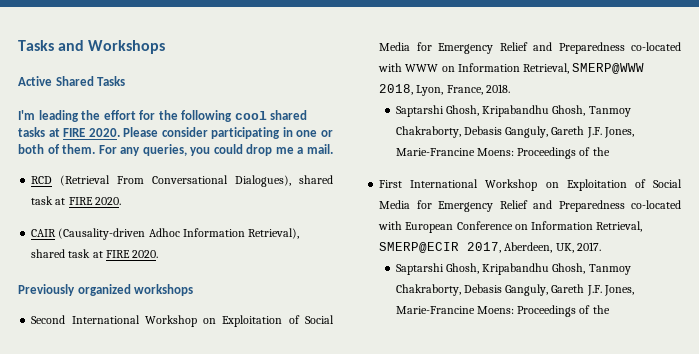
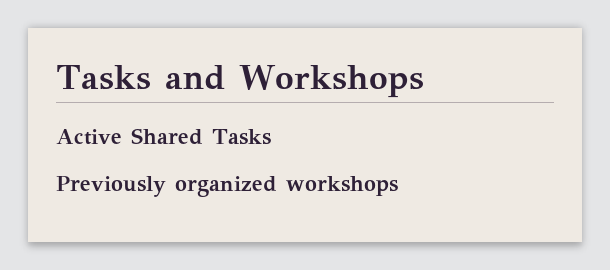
- I'm leading the effort for the following cool shared tasks at FIRE 2020. Please consider participating in one or both of them. For any queries, you could drop me a mail.
- RCD (Retrieval From Conversational Dialogues), shared task at FIRE 2020.
- CAIR (Causality-driven Adhoc Information Retrieval), shared task at FIRE 2020.
  Previously organized workshops
- Second International Workshop on Exploitation of Social Media for Emergency Relief and Preparedness co-located with WWW on Information Retrieval, SMERP@WWW 2018, Lyon, France, 2018.
- Saptarshi Ghosh, Kripabandhu Ghosh, Tanmoy Chakraborty, Debasis Ganguly, Gareth J.F. Jones, Marie-Francine Moens: Proceedings of the
- First International Workshop on Exploitation of Social Media for Emergency Relief and Preparedness co-located with European Conference on Information Retrieval, SMERP@ECIR 2017, Aberdeen, UK, 2017.
- Saptarshi Ghosh, Kripabandhu Ghosh, Tanmoy Chakraborty, Debasis Ganguly, Gareth J.F. Jones, Marie-Francine Moens: Proceedings of the

